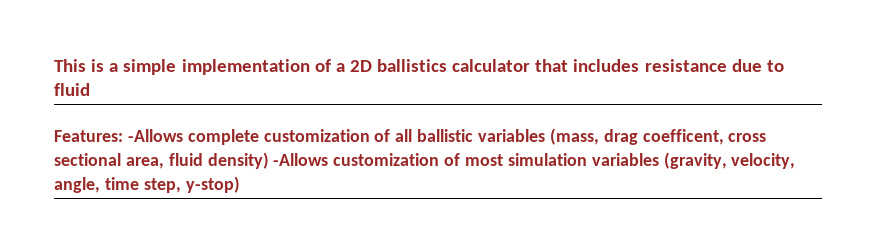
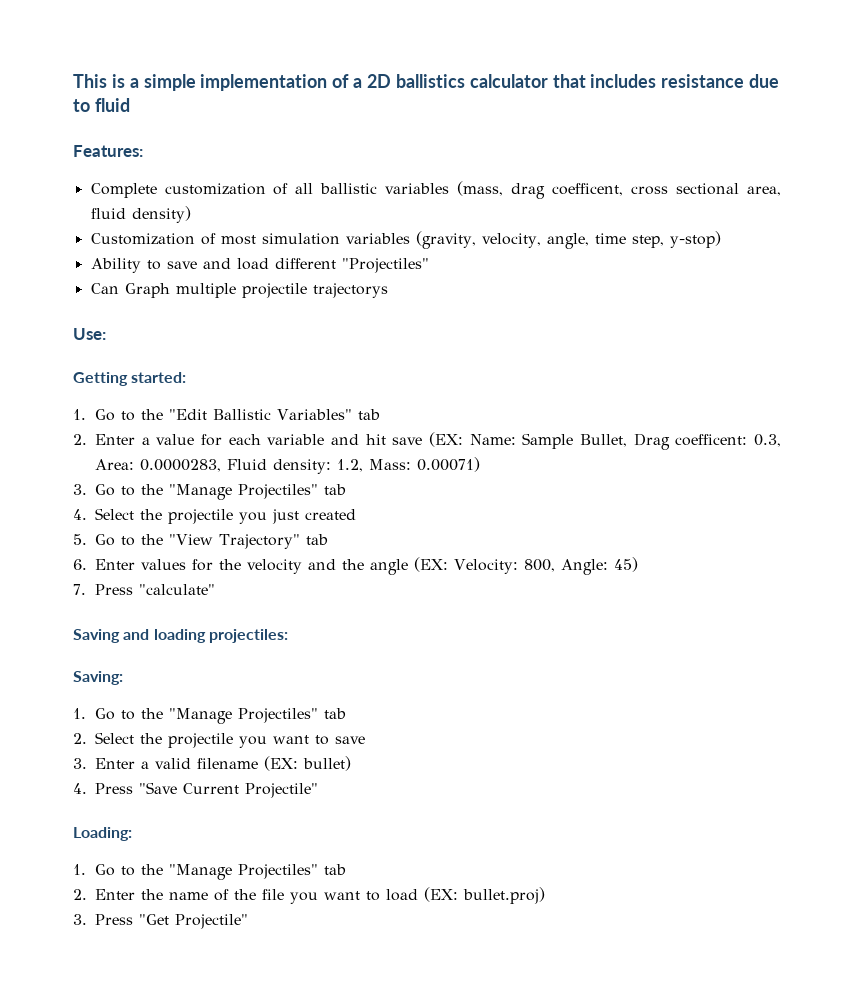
- Features: -Allows complete customization of all ballistic variables (mass, drag coefficent, cross sectional area, fluid density) -Allows customization of most simulation variables (gravity, velocity, angle, time step, y-stop)
+ Features:
+ Complete customization of all ballistic variables (mass, drag coefficent, cross sectional area, fluid density)
+ Customization of most simulation variables (gravity, velocity, angle, time step, y-stop)
+ Ability to save and load different "Projectiles"
+ Can Graph multiple projectile trajectorys
+ Use:
+ Getting started:
+ 1. Go to the "Edit Ballistic Variables" tab
+ 2. Enter a value for each variable and hit save (EX: Name: Sample Bullet, Drag coefficent: 0.3, Area: 0.0000283, Fluid density: 1.2, Mass: 0.00071)
+ 3. Go to the "Manage Projectiles" tab
+ 4. Select the projectile you just created
+ 5. Go to the "View Trajectory" tab
+ 6. Enter values for the velocity and the angle (EX: Velocity: 800, Angle: 45)
+ 7. Press "calculate"
+ Saving and loading projectiles:
+ Saving:
+ 1. Go to the "Manage Projectiles" tab
+ 2. Select the projectile you want to save
+ 3. Enter a valid filename (EX: bullet)
+ 4. Press "Save Current Projectile"
+ Loading:
+ 1. Go to the "Manage Projectiles" tab
+ 2. Enter the name of the file you want to load (EX: bullet.proj)
+ 3. Press "Get Projectile"

